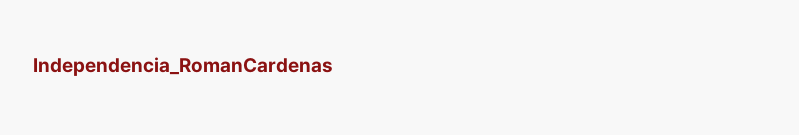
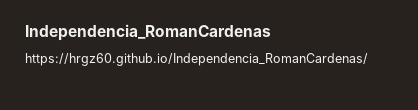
+ https://hrgz60.github.io/Independencia_RomanCardenas/

